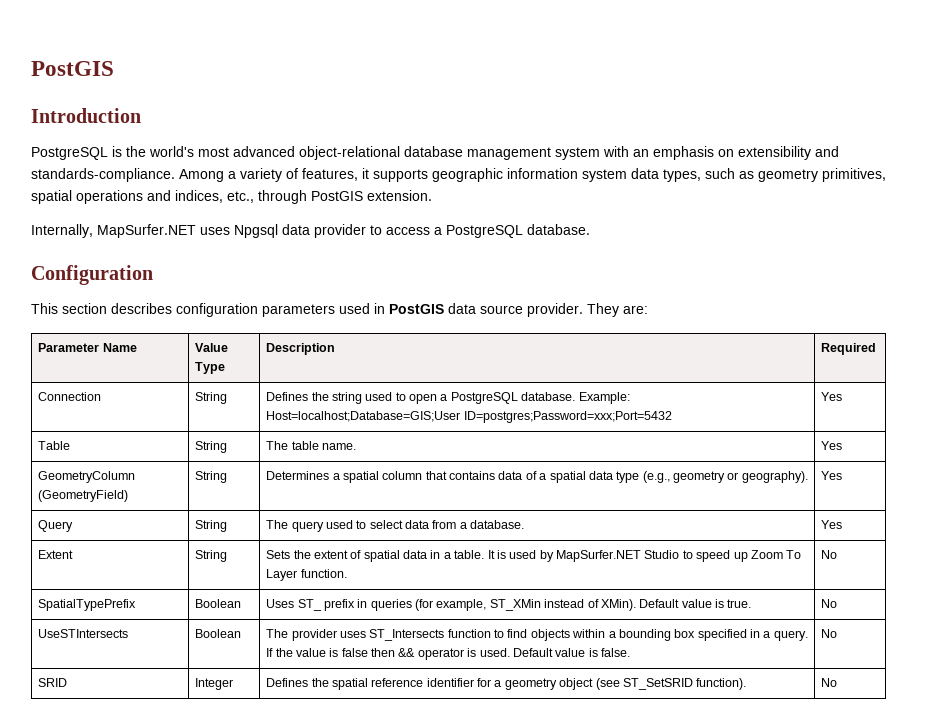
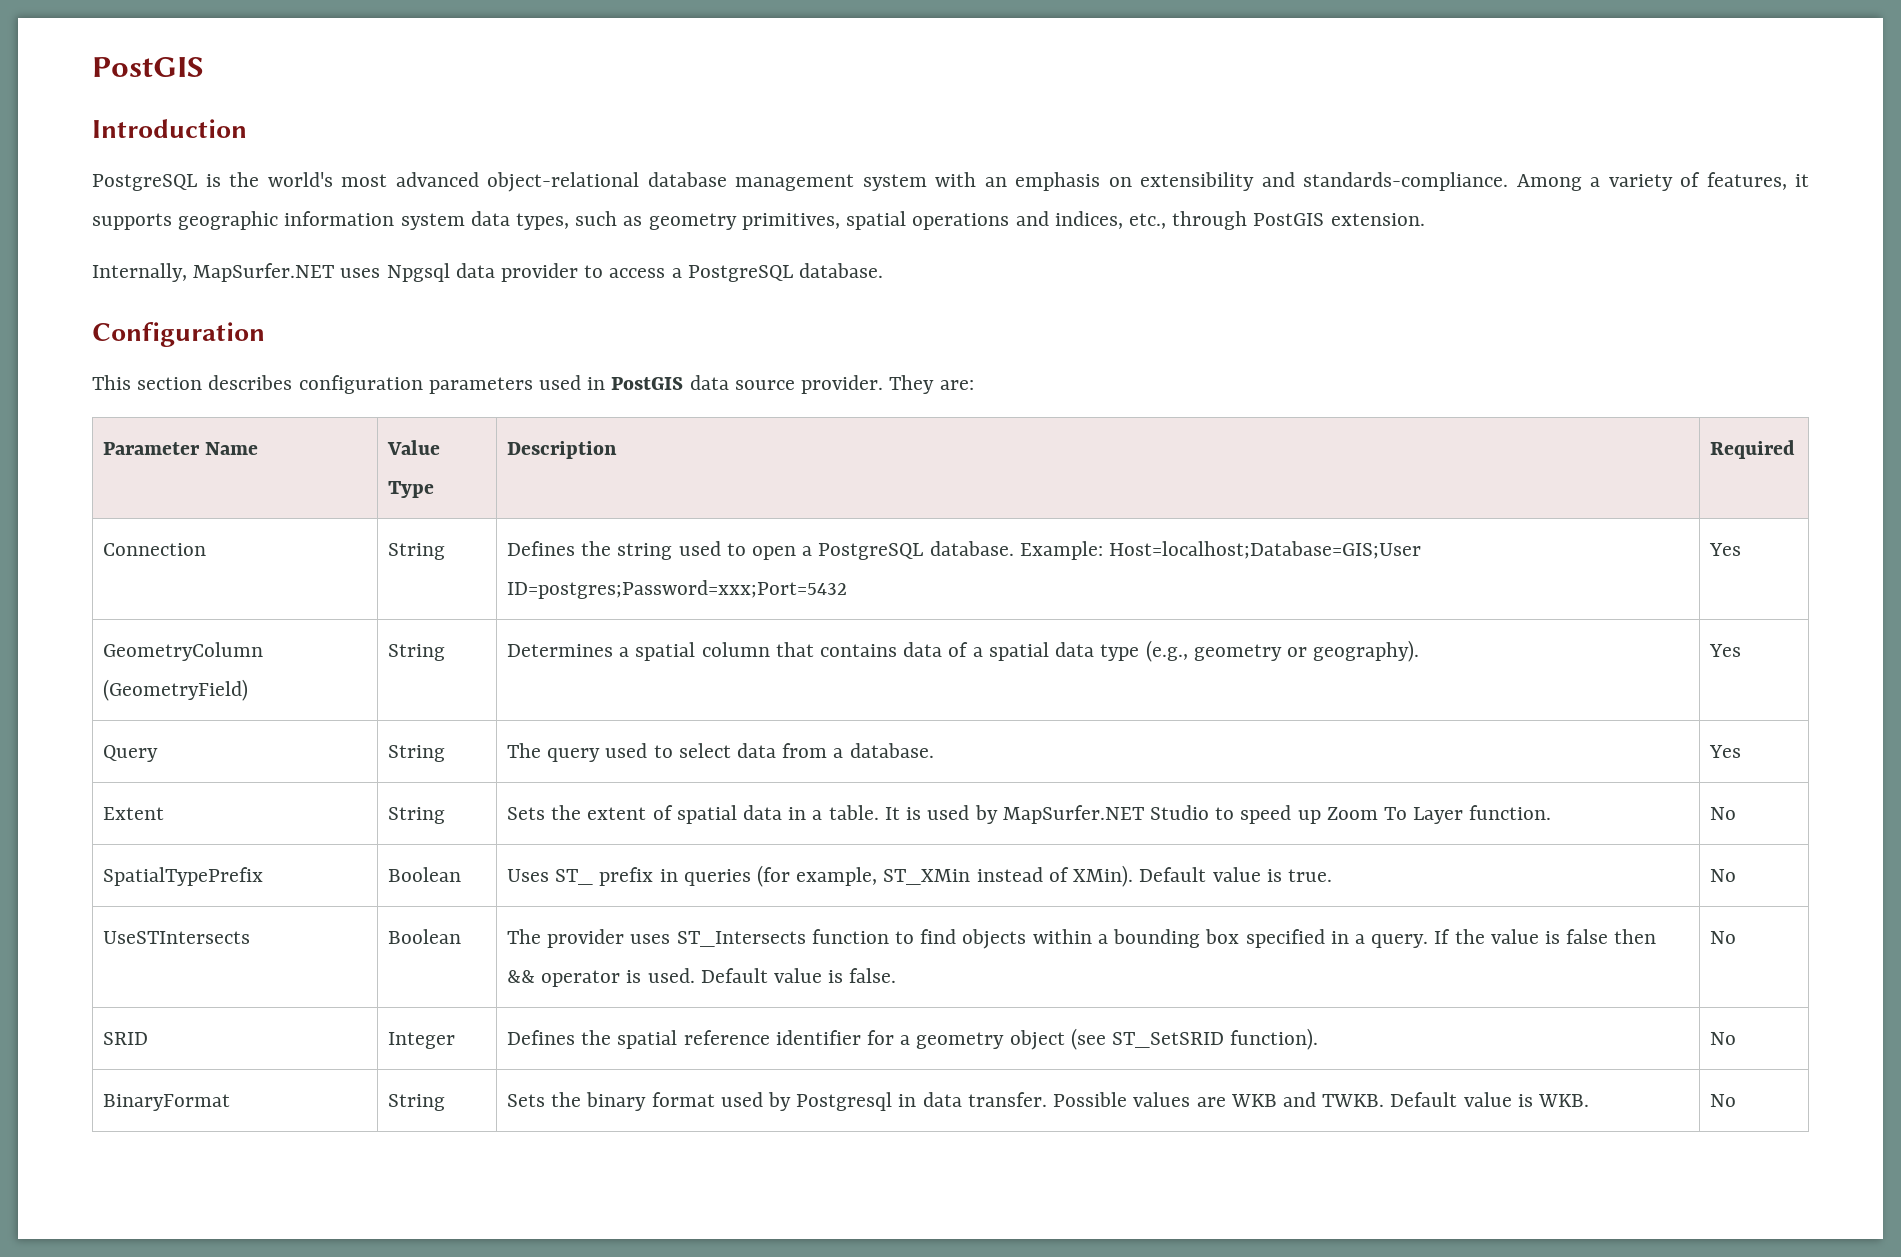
- Table | String | The table name. | Yes
+ BinaryFormat | String | Sets the binary format used by Postgresql in data transfer. Possible values are WKB and TWKB. Default value is WKB. | No

